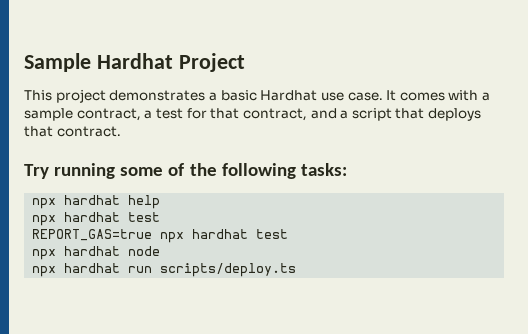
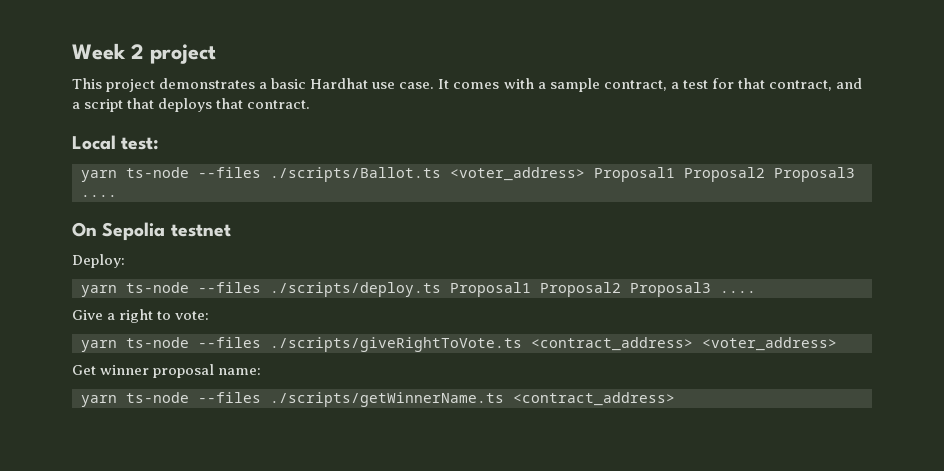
- Sample Hardhat Project
+ Week 2 project
- Try running some of the following tasks:
- npx hardhat help
- npx hardhat test
- REPORT_GAS=true npx hardhat test
- npx hardhat node
- npx hardhat run scripts/deploy.ts
+ Local test:
+ yarn ts-node --files ./scripts/Ballot.ts <voter_address> Proposal1 Proposal2 Proposal3 ....
+ On Sepolia testnet
+ Deploy:
+ yarn ts-node --files ./scripts/deploy.ts Proposal1 Proposal2 Proposal3 ....
+ Give a right to vote:
+ yarn ts-node --files ./scripts/giveRightToVote.ts <contract_address> <voter_address>
+ Get winner proposal name:
+ yarn ts-node --files ./scripts/getWinnerName.ts <contract_address>

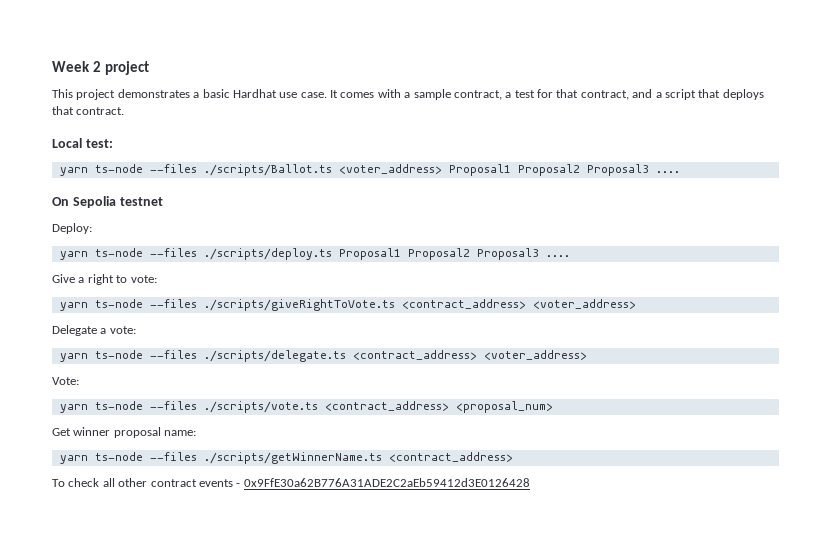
+ Delegate a vote:
+ yarn ts-node --files ./scripts/delegate.ts <contract_address> <voter_address>
+ Vote:
+ yarn ts-node --files ./scripts/vote.ts <contract_address> <proposal_num>
+ To check all other contract events - 0x9FfE30a62B776A31ADE2C2aEb59412d3E0126428

